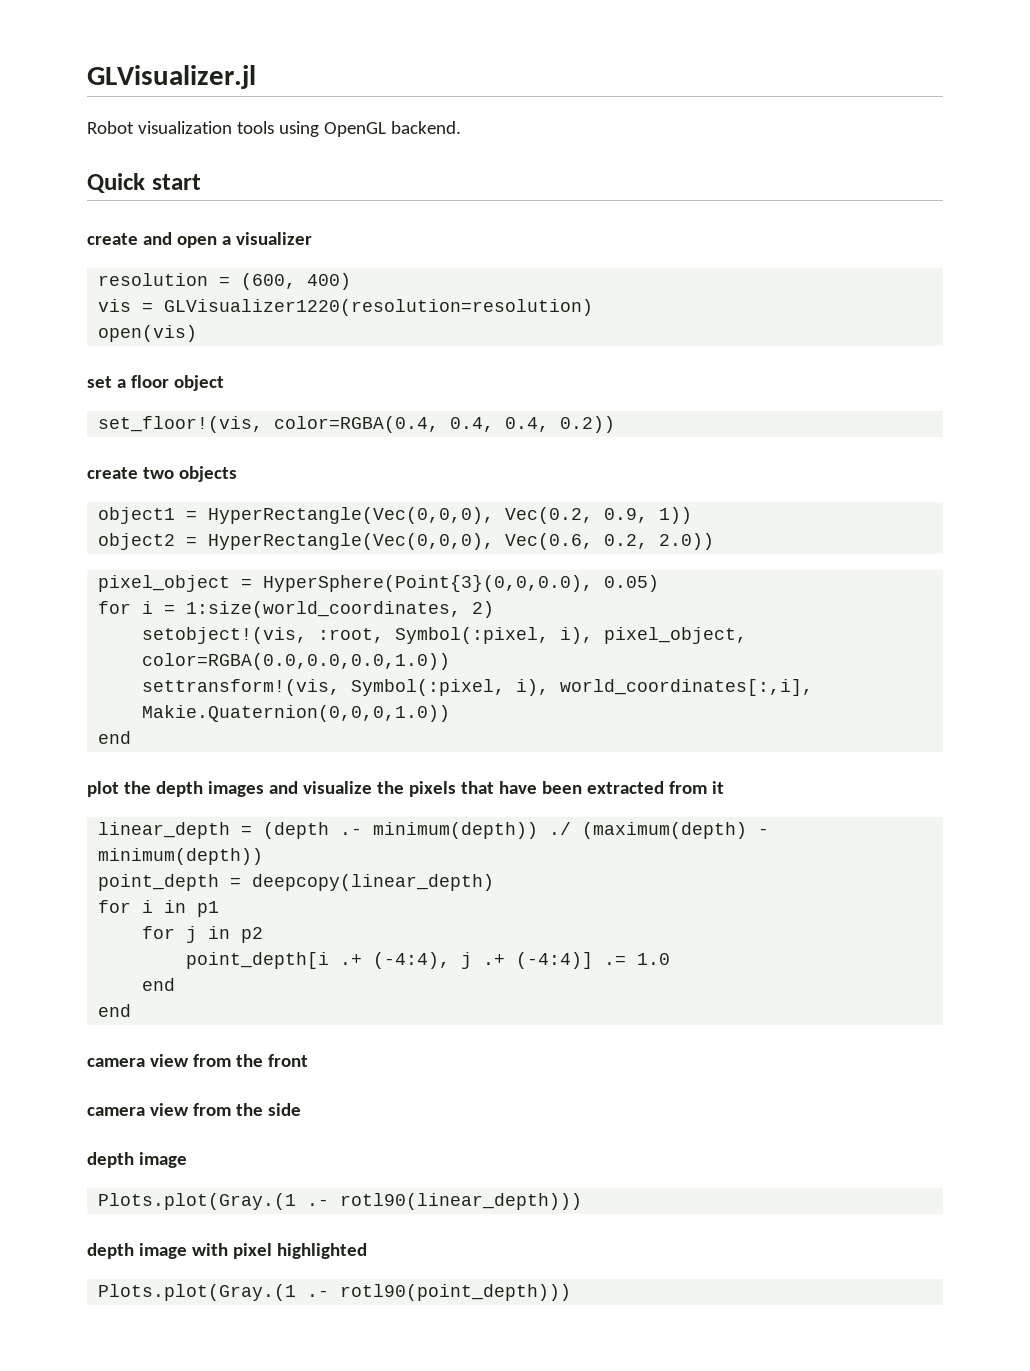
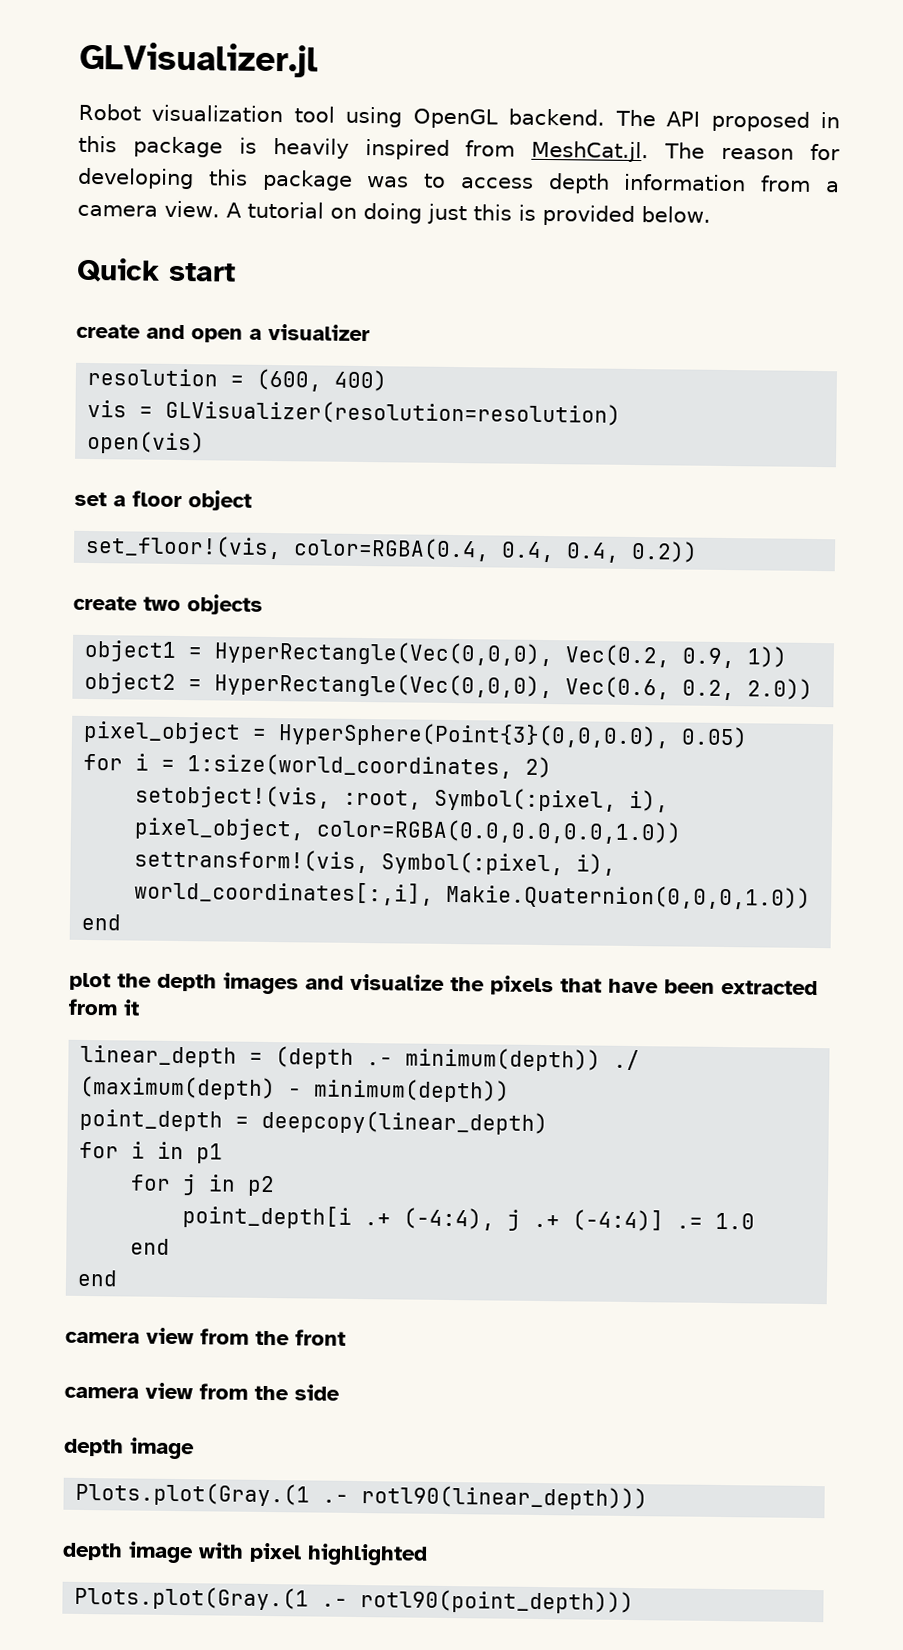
- Robot visualization tools using OpenGL backend.
+ Robot visualization tool using OpenGL backend. The API proposed in this package is heavily inspired from MeshCat.jl. The reason for developing this package was to access depth information from a camera view. A tutorial on doing just this is provided below.
- vis = GLVisualizer1220(resolution=resolution)
+ vis = GLVisualizer(resolution=resolution)

